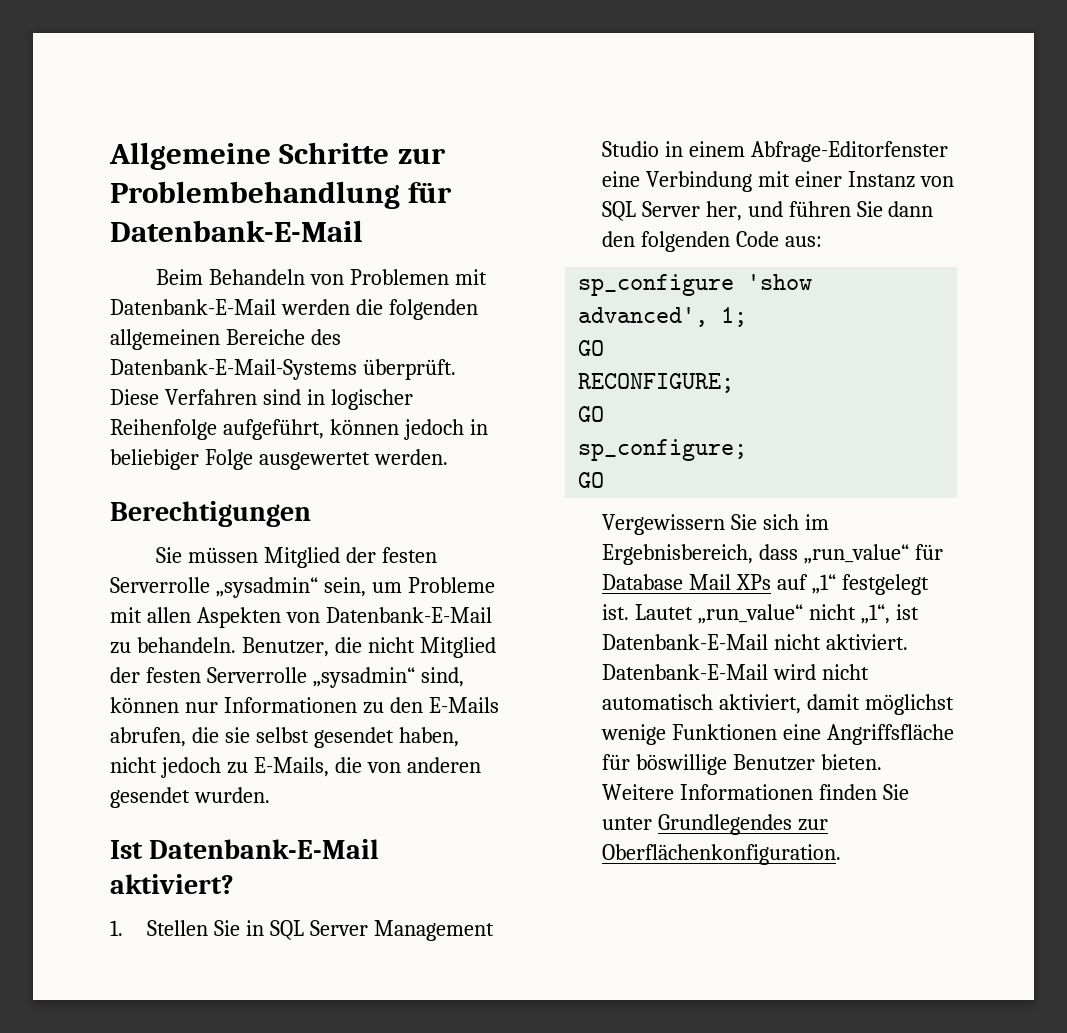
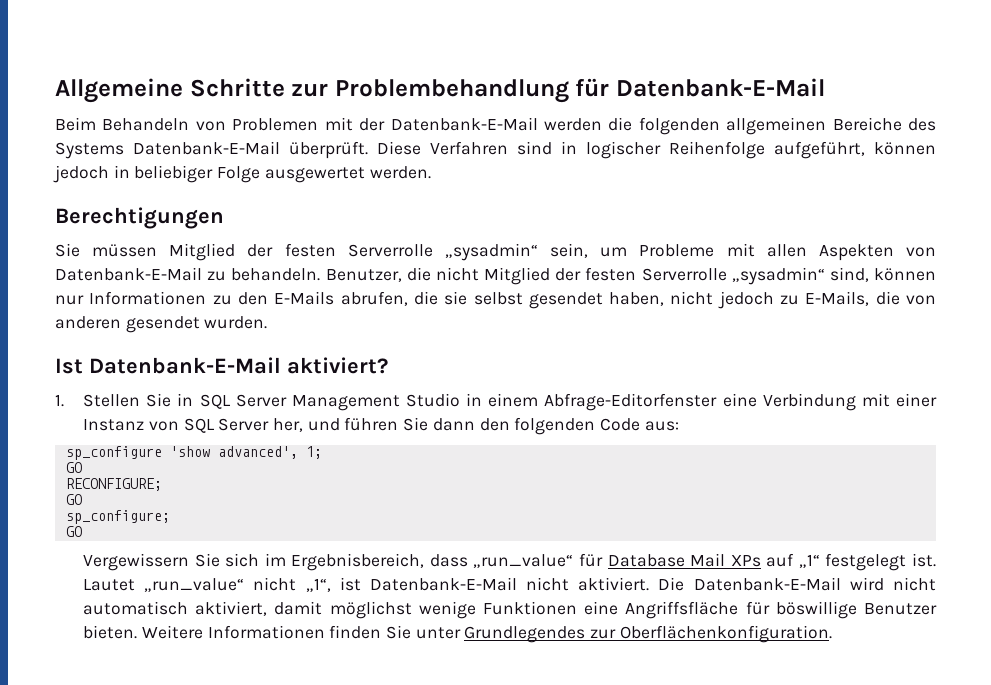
- Beim Behandeln von Problemen mit Datenbank-E-Mail werden die folgenden allgemeinen Bereiche des Datenbank-E-Mail-Systems überprüft.
+ Beim Behandeln von Problemen mit der Datenbank-E-Mail werden die folgenden allgemeinen Bereiche des Systems Datenbank-E-Mail überprüft.
- Datenbank-E-Mail wird nicht automatisch aktiviert, damit möglichst wenige Funktionen eine Angriffsfläche für böswillige Benutzer bieten.
+ Die Datenbank-E-Mail wird nicht automatisch aktiviert, damit möglichst wenige Funktionen eine Angriffsfläche für böswillige Benutzer bieten.

